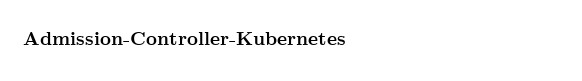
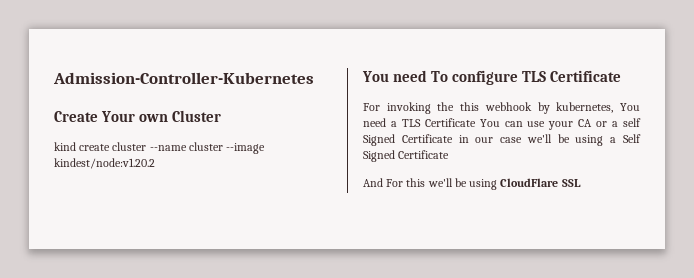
+ Create Your own Cluster
+ kind create cluster --name cluster --image kindest/node:v1.20.2
+ You need To configure TLS Certificate
+ For invoking the this webhook by kubernetes, You need a TLS Certificate You can use your CA or a self Signed Certificate in our case we'll be using a Self Signed Certificate
+ And For this we'll be using CloudFlare SSL

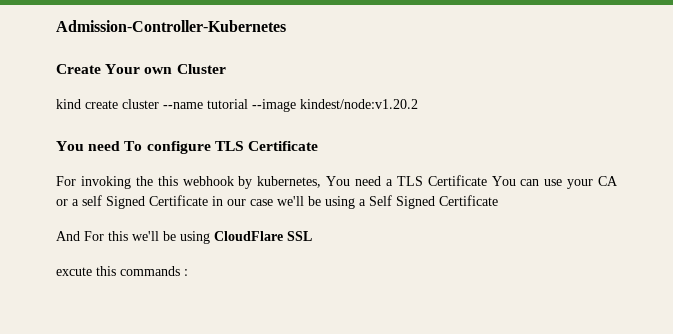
- kind create cluster --name cluster --image kindest/node:v1.20.2
+ kind create cluster --name tutorial --image kindest/node:v1.20.2
+ excute this commands :

